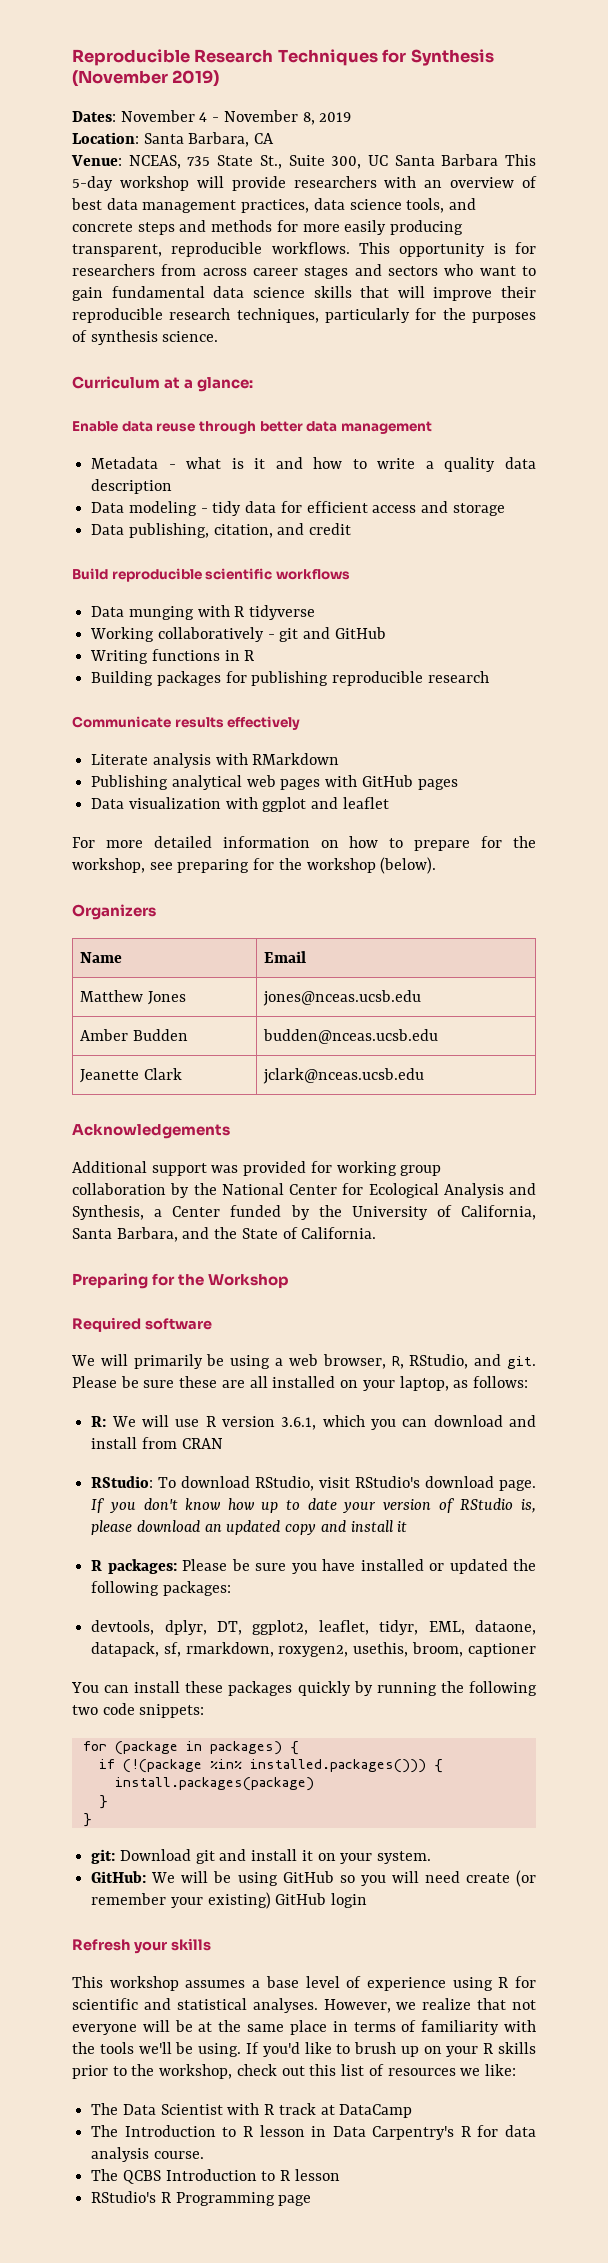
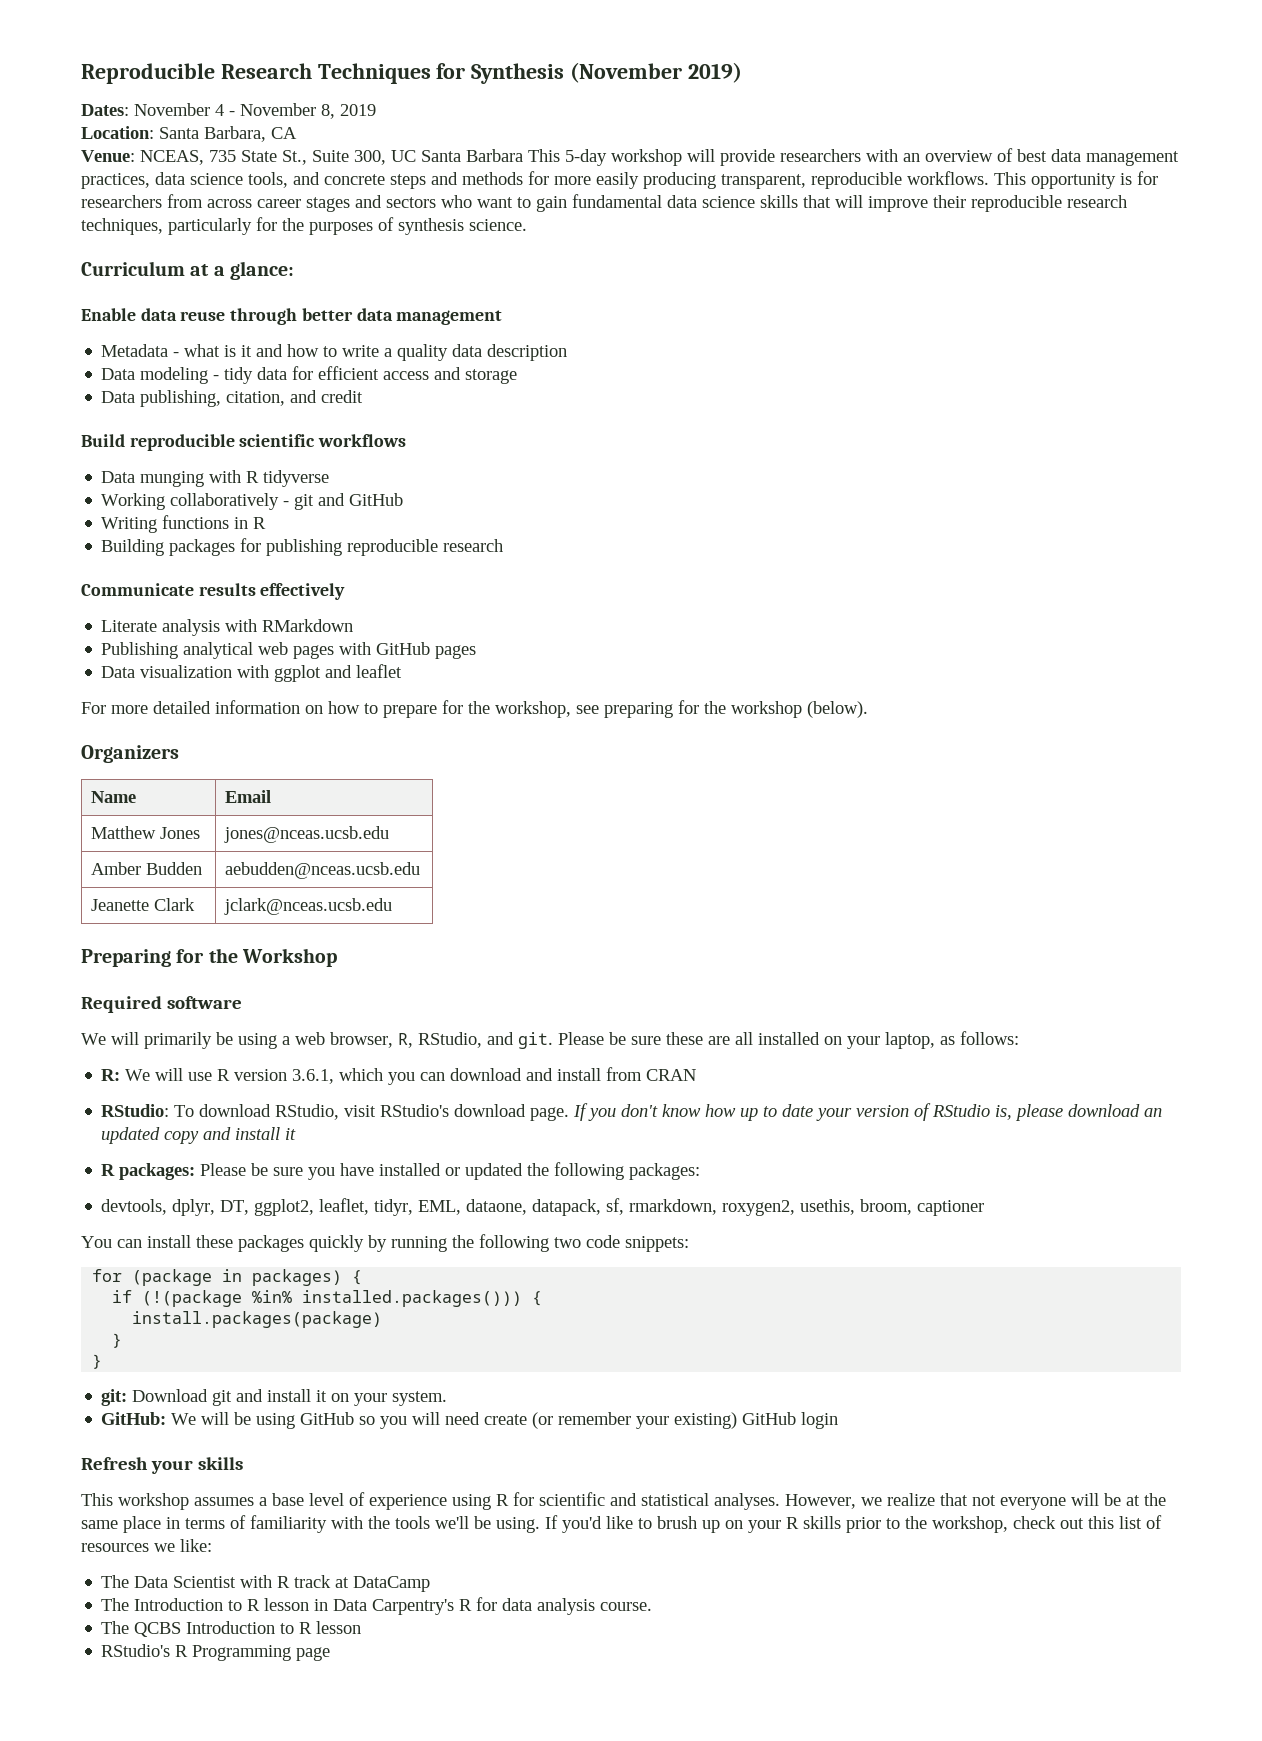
- Amber Budden | budden@nceas.ucsb.edu
+ Amber Budden | aebudden@nceas.ucsb.edu
- Acknowledgements
- Additional support was provided for working group collaboration by the National Center for Ecological Analysis and Synthesis, a Center funded by the University of California, Santa Barbara, and the State of California.

